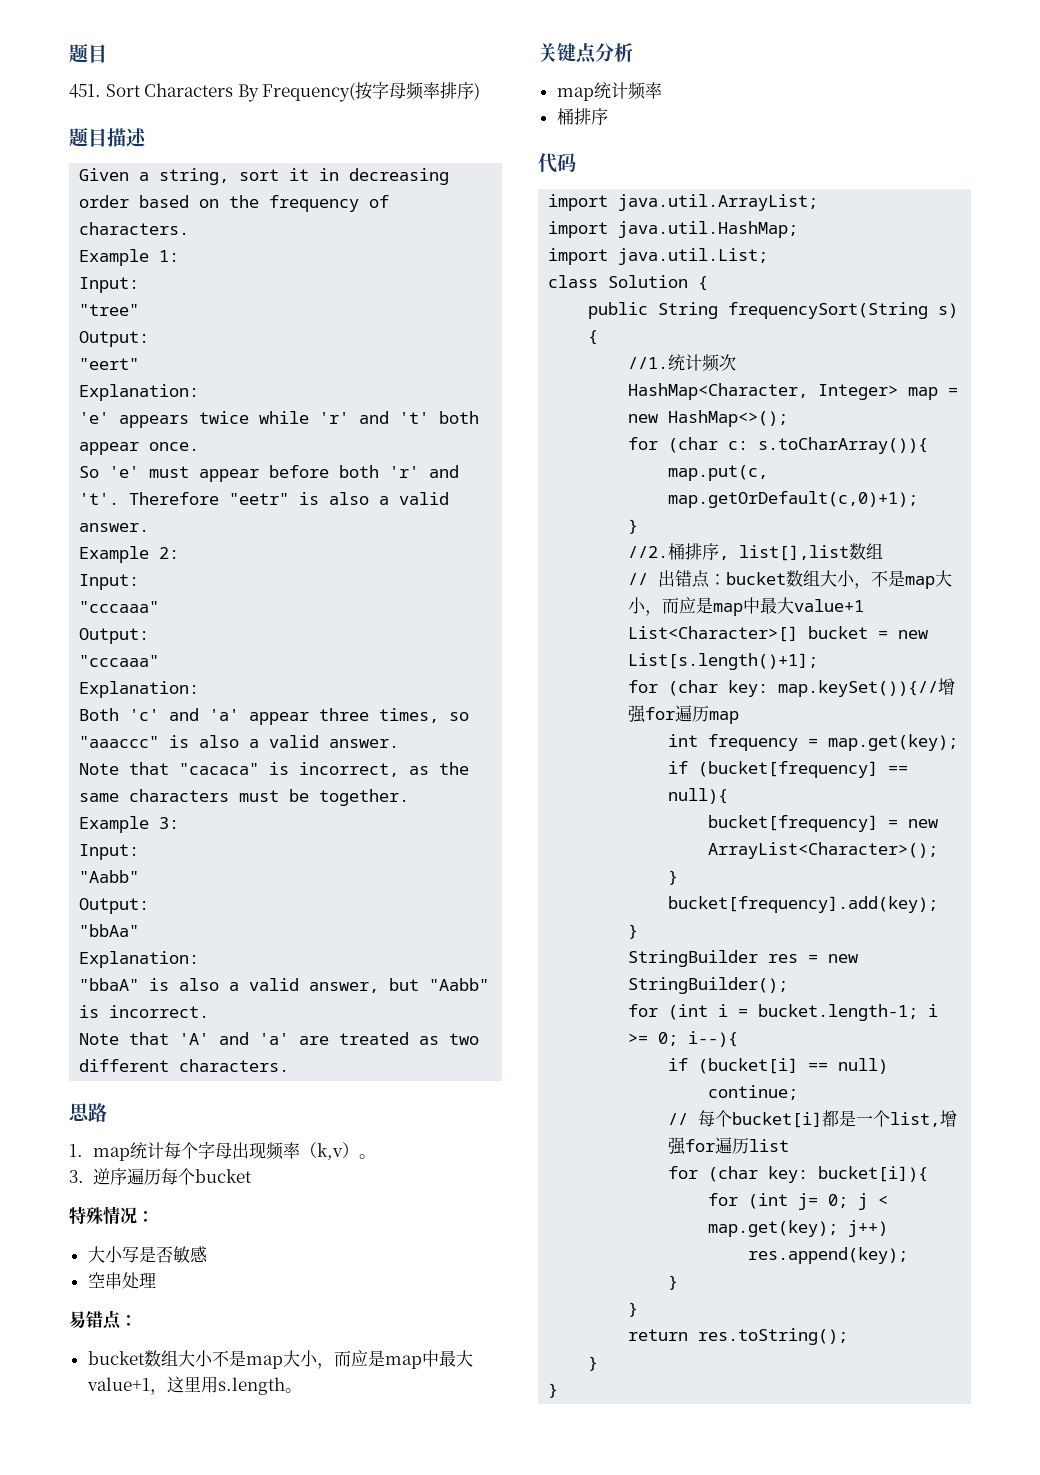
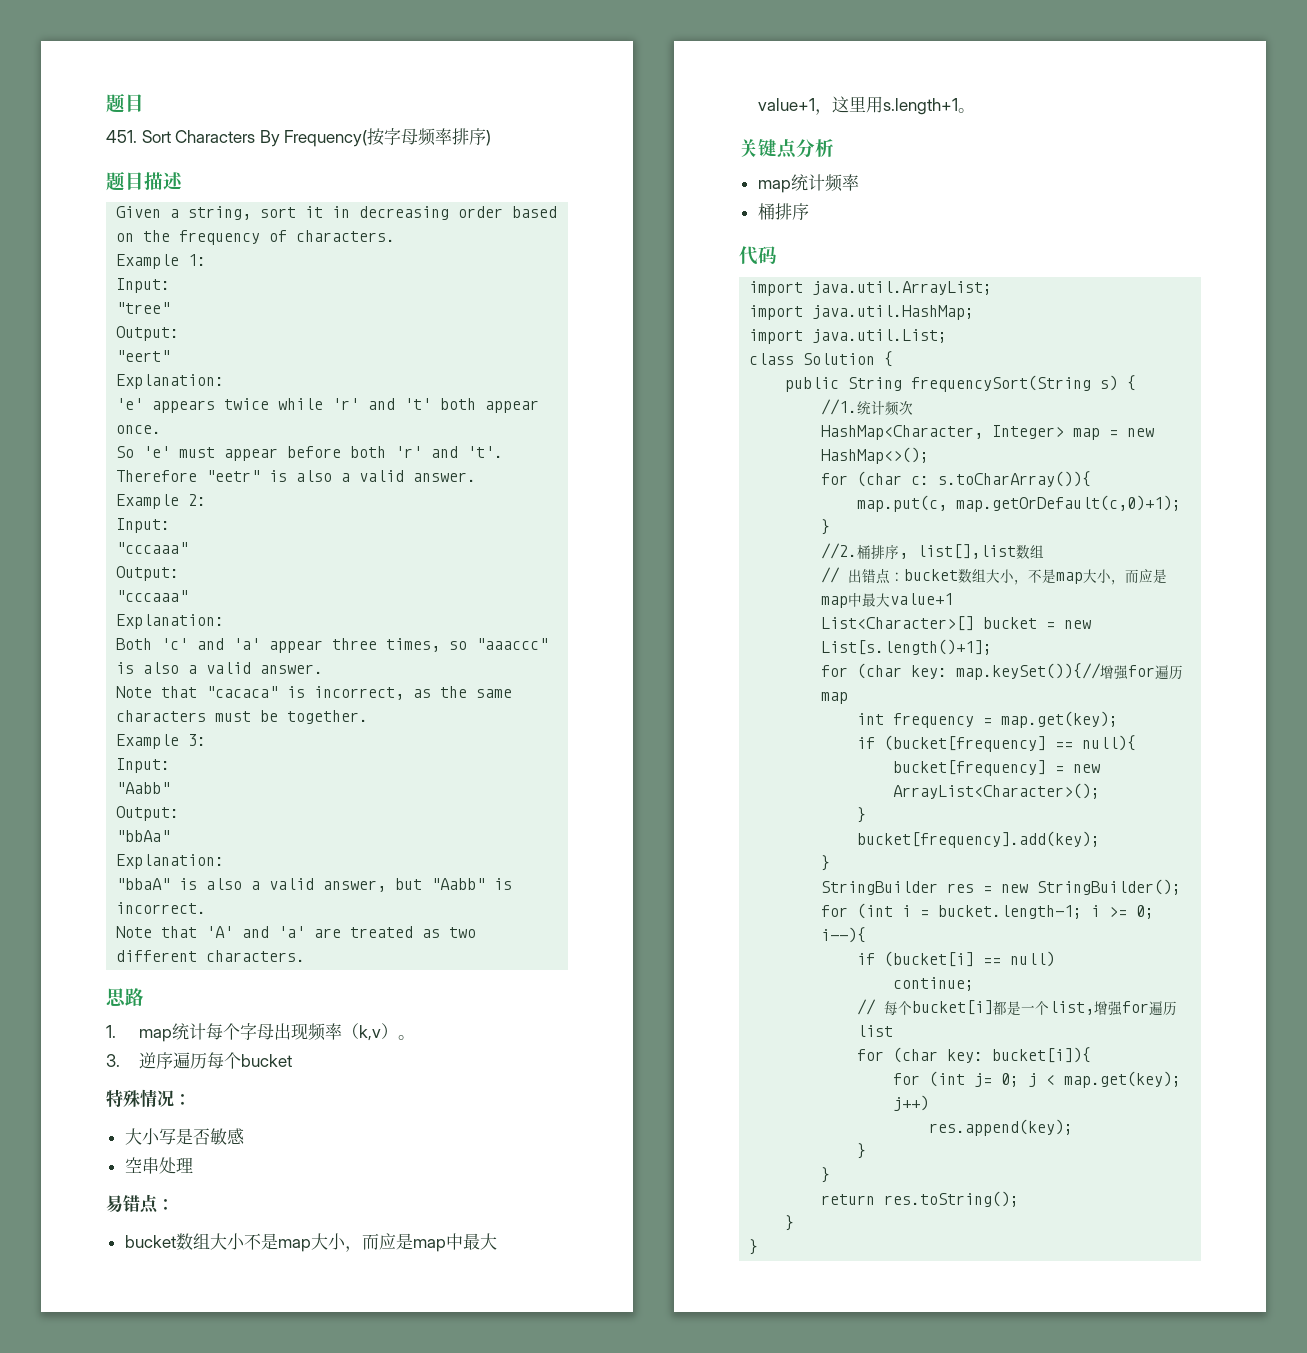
- bucket数组大小不是map大小，而应是map中最大value+1，这里用s.length。
+ bucket数组大小不是map大小，而应是map中最大value+1，这里用s.length+1。

